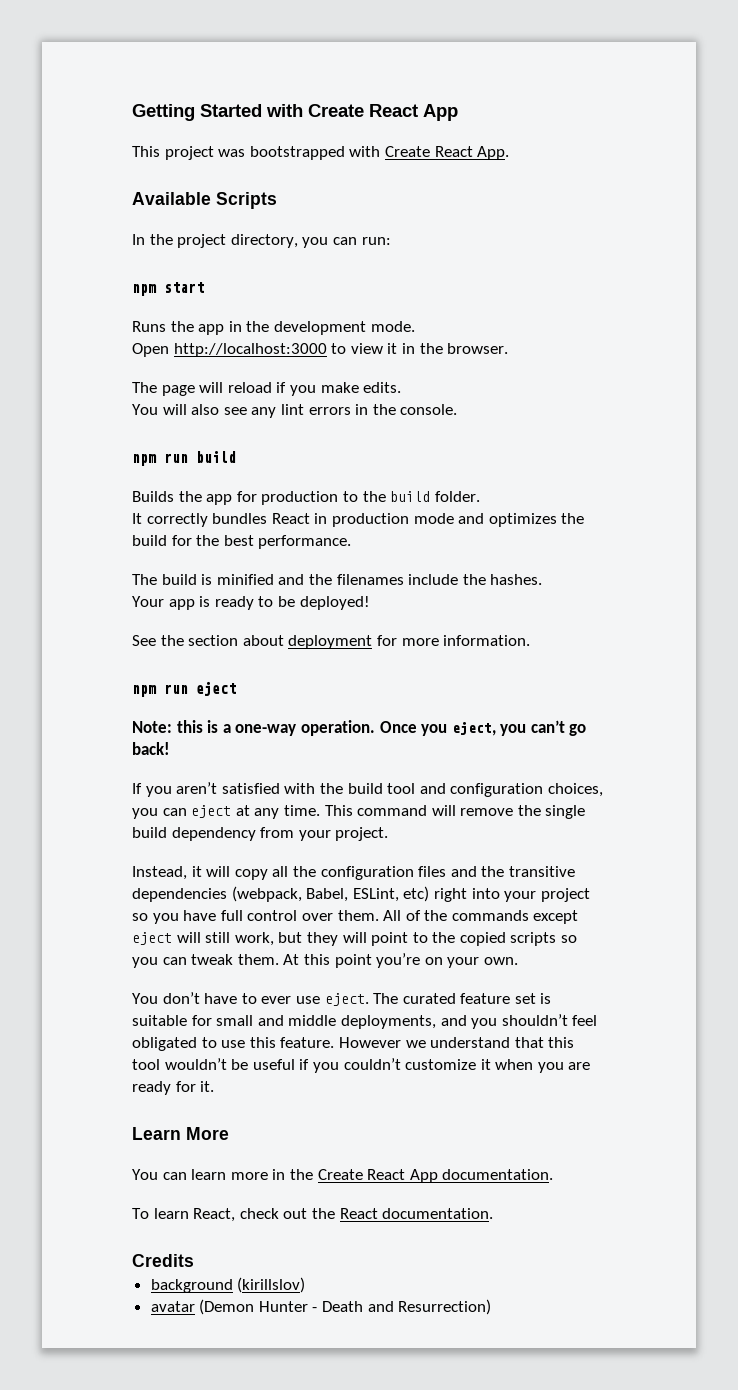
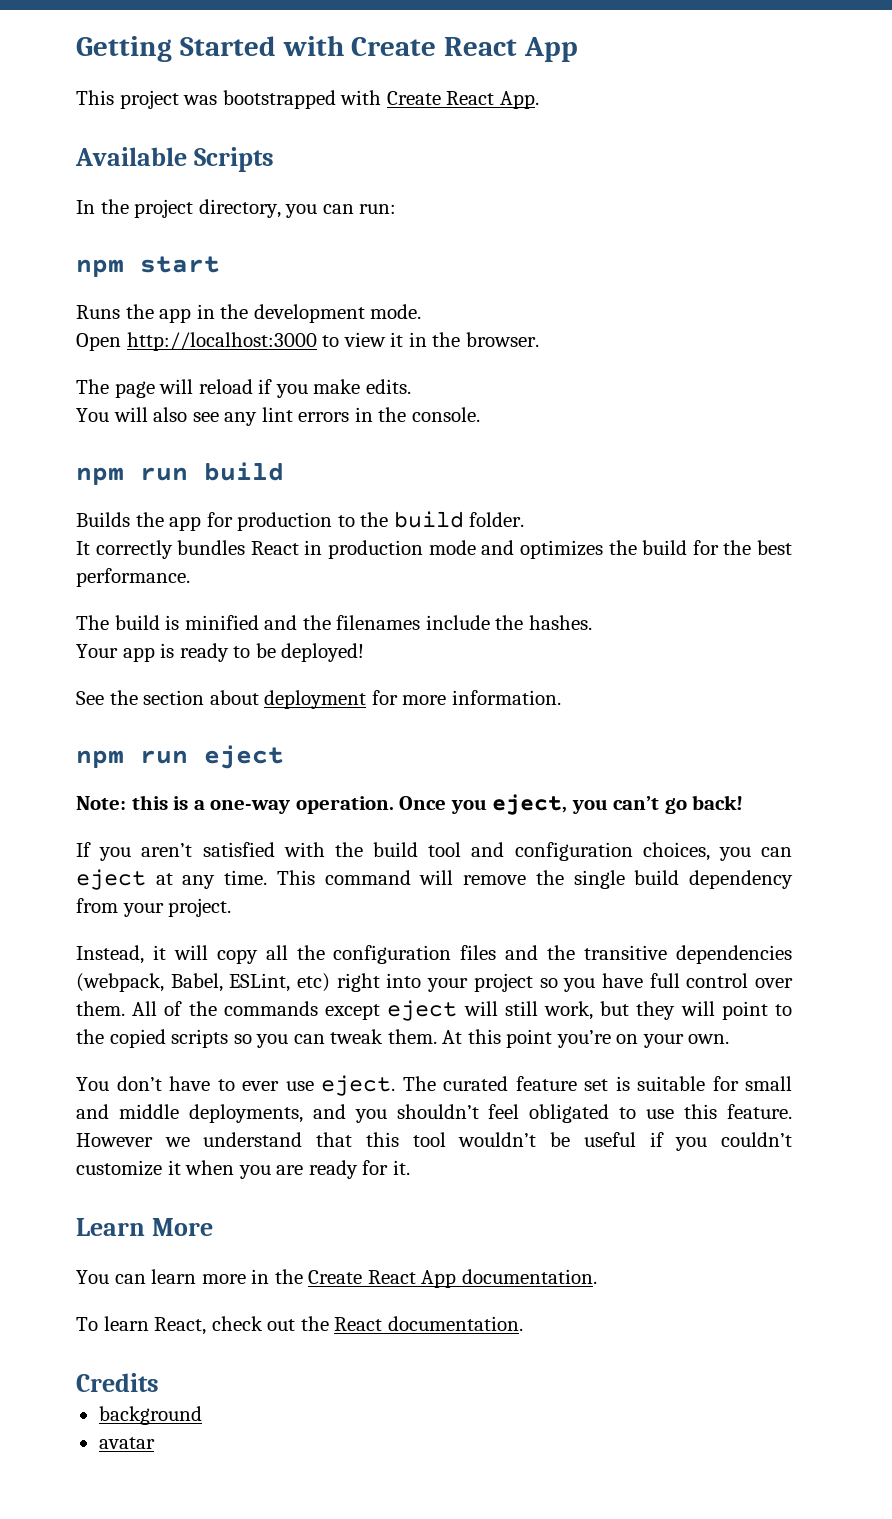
- background (kirillslov)
+ background
- avatar (Demon Hunter - Death and Resurrection)
+ avatar

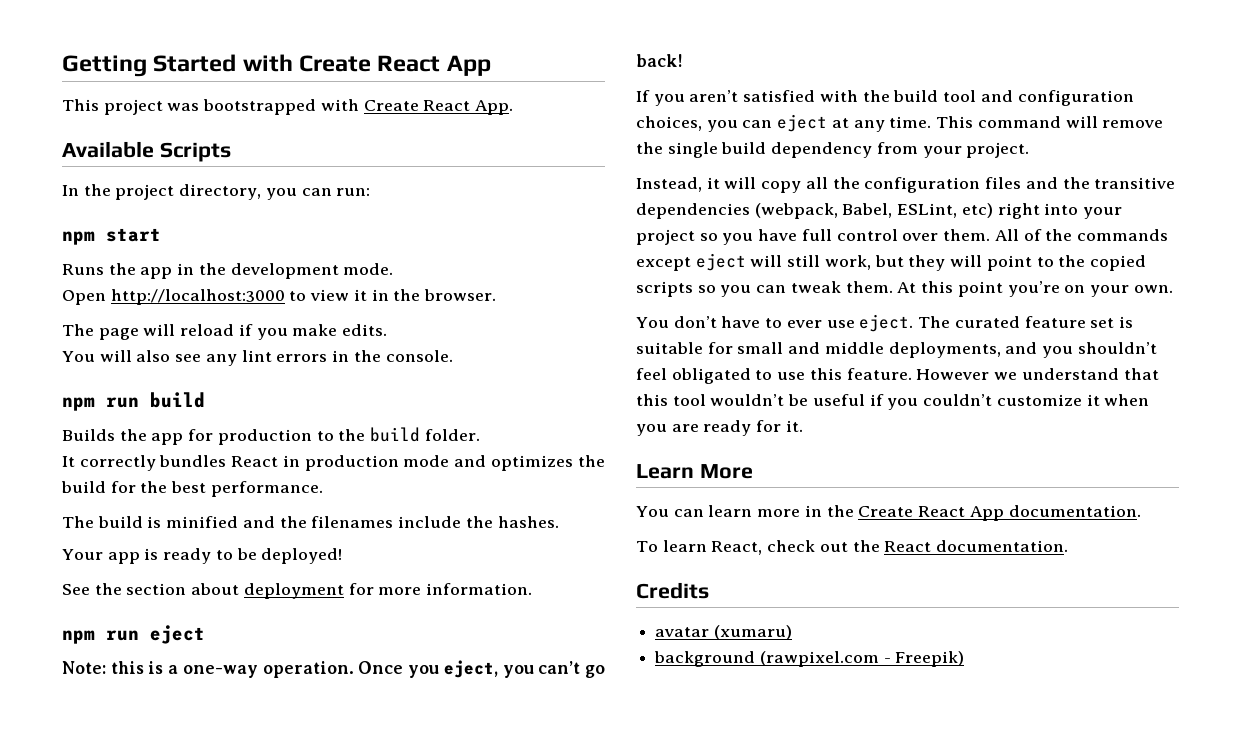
+ avatar (xumaru)
- background
- avatar
+ background (rawpixel.com - Freepik)

